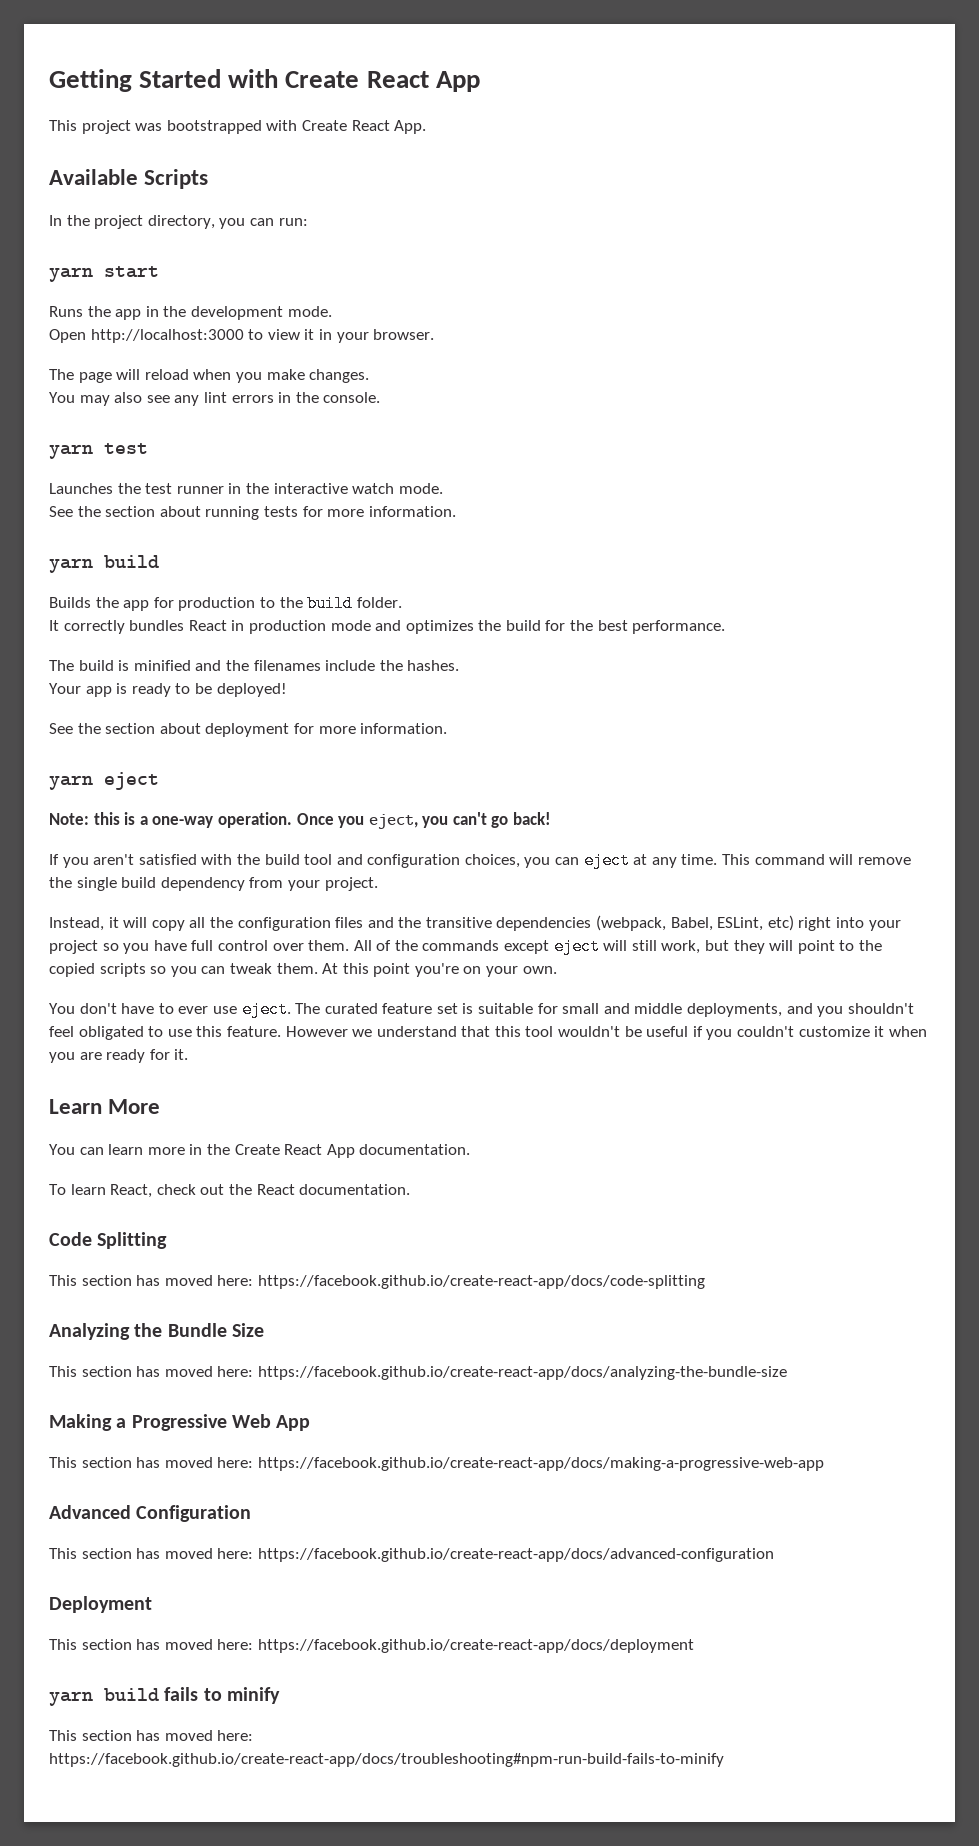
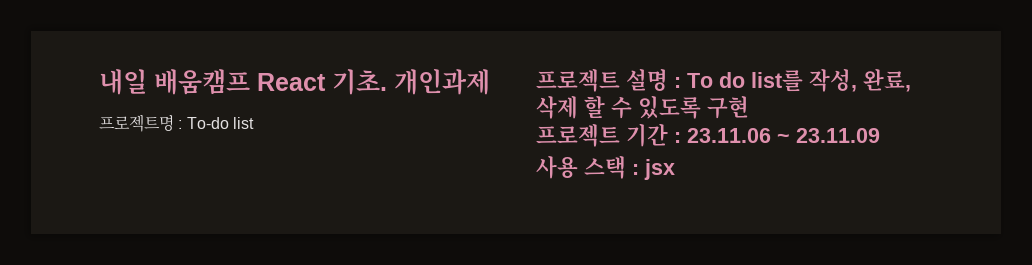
- Getting Started with Create React App
- This project was bootstrapped with Create React App.
- Available Scripts
- In the project directory, you can run:
- yarn start
- Runs the app in the development mode.
- Open http://localhost:3000 to view it in your browser.
- The page will reload when you make changes.
- You may also see any lint errors in the console.
- yarn test
- Launches the test runner in the interactive watch mode.
- See the section about running tests for more information.
- yarn build
- Builds the app for production to the build folder.
- It correctly bundles React in production mode and optimizes the build for the best performance.
- The build is minified and the filenames include the hashes.
- Your app is ready to be deployed!
- See the section about deployment for more information.
- yarn eject
- Note: this is a one-way operation. Once you eject, you can't go back!
- If you aren't satisfied with the build tool and configuration choices, you can eject at any time. This command will remove the single build dependency from your project.
- Instead, it will copy all the configuration files and the transitive dependencies (webpack, Babel, ESLint, etc) right into your project so you have full control over them. All of the commands except eject will still work, but they will point to the copied scripts so you can tweak them. At this point you're on your own.
- You don't have to ever use eject. The curated feature set is suitable for small and middle deployments, and you shouldn't feel obligated to use this feature. However we understand that this tool wouldn't be useful if you couldn't customize it when you are ready for it.
- Learn More
- You can learn more in the Create React App documentation.
- To learn React, check out the React documentation.
- Code Splitting
- This section has moved here: https://facebook.github.io/create-react-app/docs/code-splitting
- Analyzing the Bundle Size
- This section has moved here: https://facebook.github.io/create-react-app/docs/analyzing-the-bundle-size
- Making a Progressive Web App
- This section has moved here: https://facebook.github.io/create-react-app/docs/making-a-progressive-web-app
- Advanced Configuration
- This section has moved here: https://facebook.github.io/create-react-app/docs/advanced-configuration
- Deployment
- This section has moved here: https://facebook.github.io/create-react-app/docs/deployment
- yarn build fails to minify
- This section has moved here: https://facebook.github.io/create-react-app/docs/troubleshooting#npm-run-build-fails-to-minify
+ 내일 배움캠프 React 기초. 개인과제
+ 프로젝트명 : To-do list
+ 프로젝트 설명 : To do list를 작성, 완료, 삭제 할 수 있도록 구현
+ 프로젝트 기간 : 23.11.06 ~ 23.11.09
+ 사용 스택 : jsx

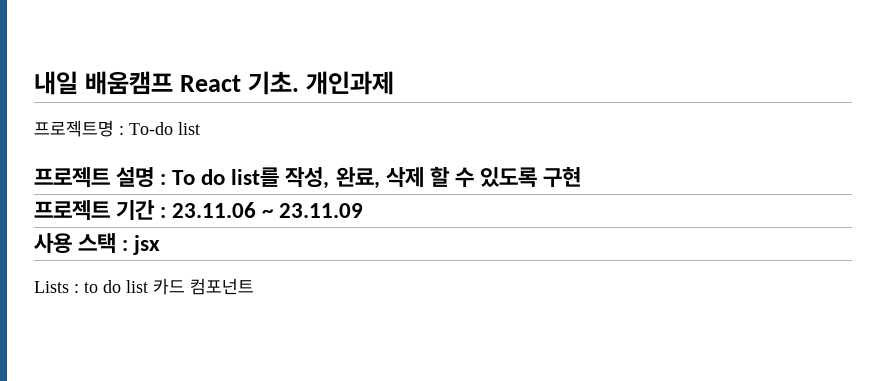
+ Lists : to do list 카드 컴포넌트

